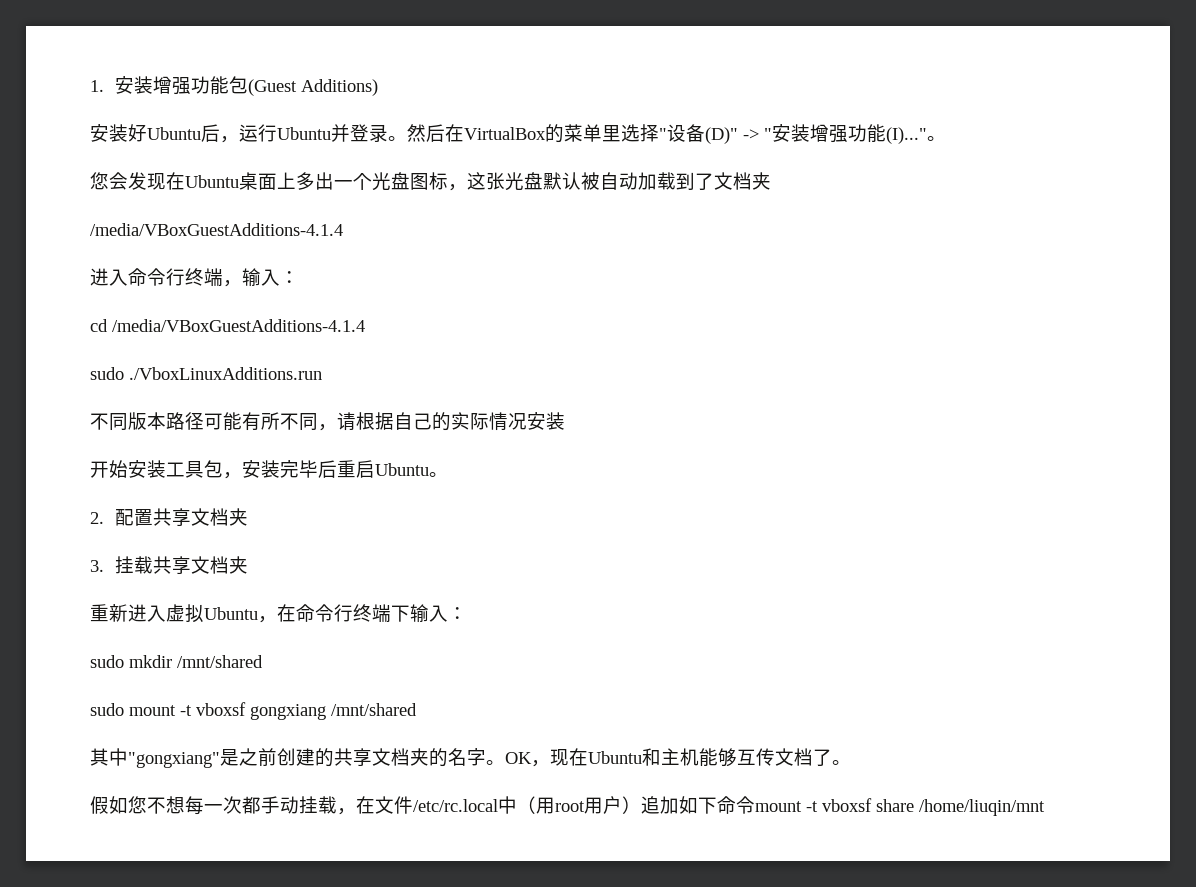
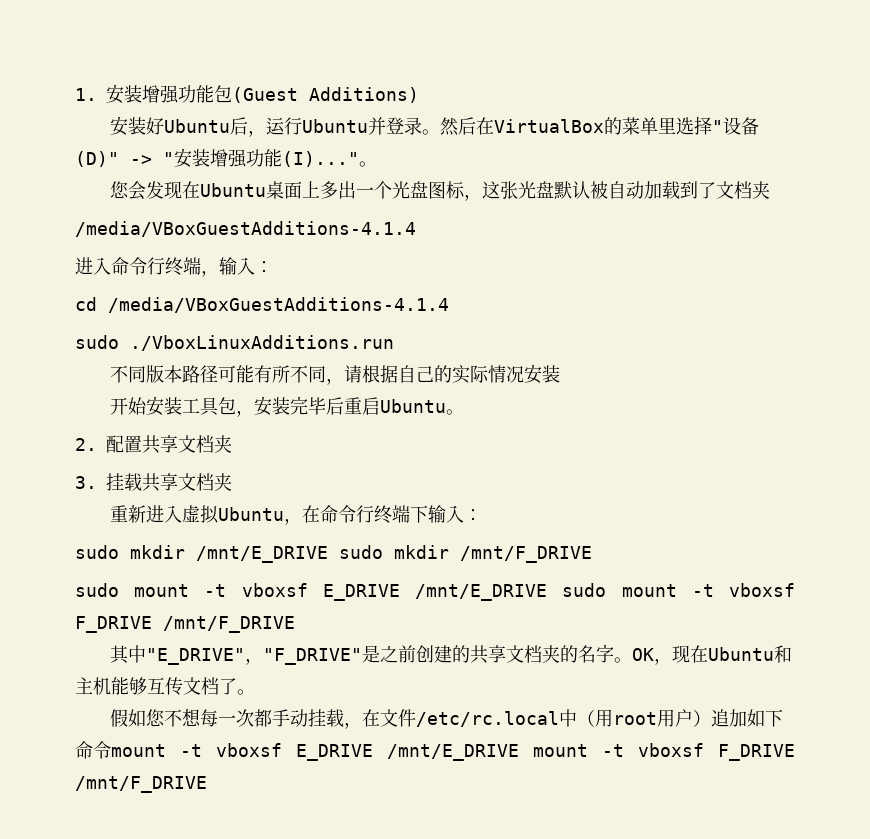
- sudo mkdir /mnt/shared
- sudo mount -t vboxsf gongxiang /mnt/shared
+ sudo mkdir /mnt/E_DRIVE sudo mkdir /mnt/F_DRIVE
+ sudo mount -t vboxsf E_DRIVE /mnt/E_DRIVE sudo mount -t vboxsf F_DRIVE /mnt/F_DRIVE
- 其中"gongxiang"是之前创建的共享文档夹的名字。
+ 其中"E_DRIVE"，"F_DRIVE"是之前创建的共享文档夹的名字。
- 假如您不想每一次都手动挂载，在文件/etc/rc.local中（用root用户）追加如下命令mount -t vboxsf share /home/liuqin/mnt
+ 假如您不想每一次都手动挂载，在文件/etc/rc.local中（用root用户）追加如下命令mount -t vboxsf E_DRIVE /mnt/E_DRIVE mount -t vboxsf F_DRIVE /mnt/F_DRIVE

